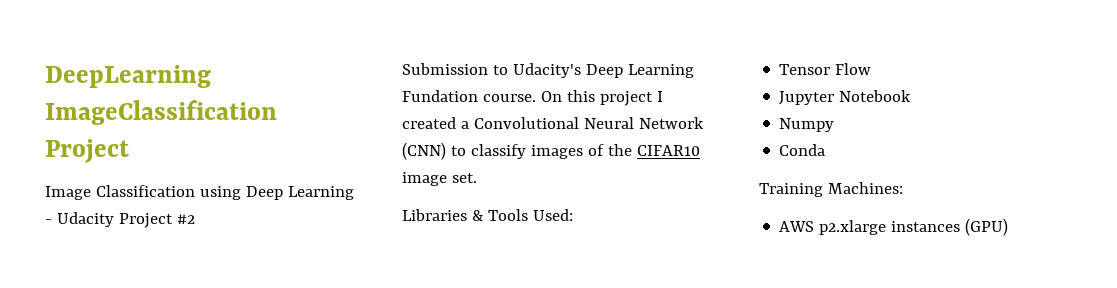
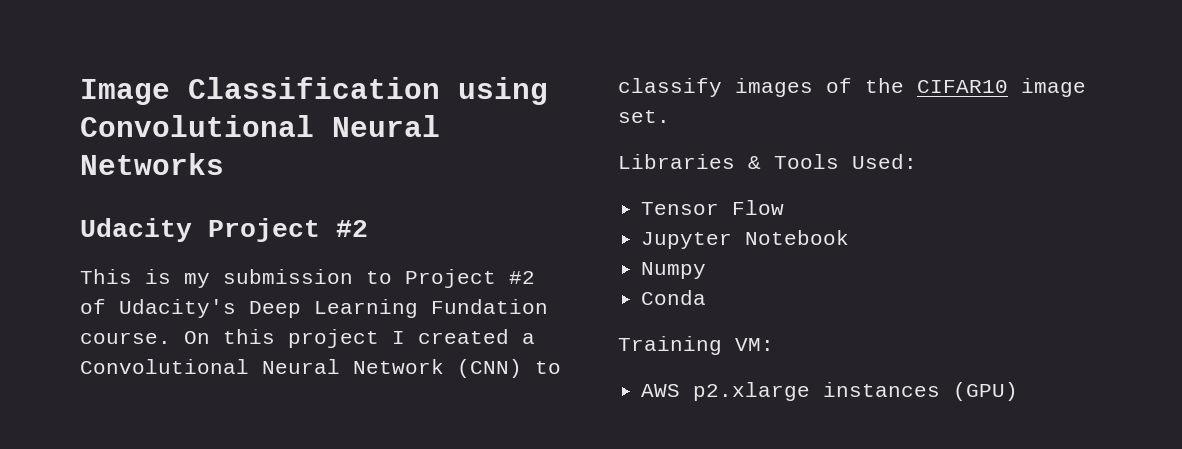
- DeepLearning ImageClassification Project
- Image Classification using Deep Learning - Udacity Project #2
- Submission to Udacity's Deep Learning Fundation course.
+ Image Classification using Convolutional Neural Networks
+ Udacity Project #2
+ This is my submission to Project #2 of Udacity's Deep Learning Fundation course.
- Training Machines:
+ Training VM:

